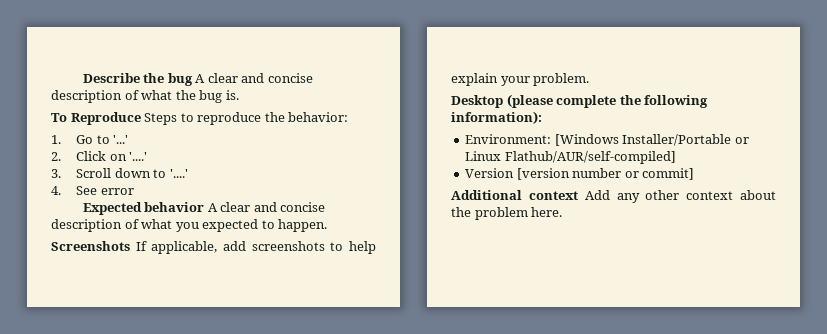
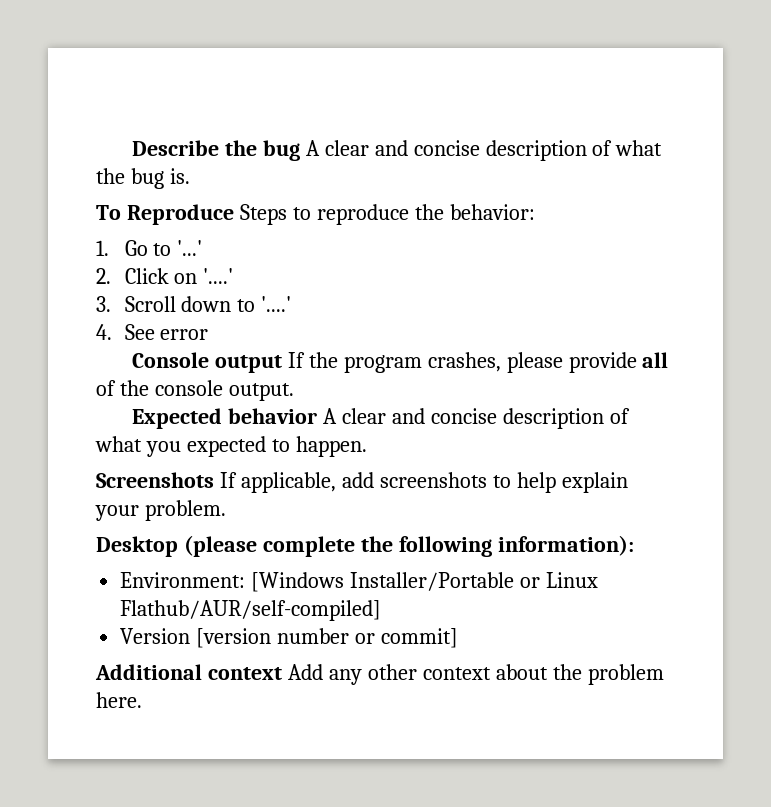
+ Console output If the program crashes, please provide all of the console output.

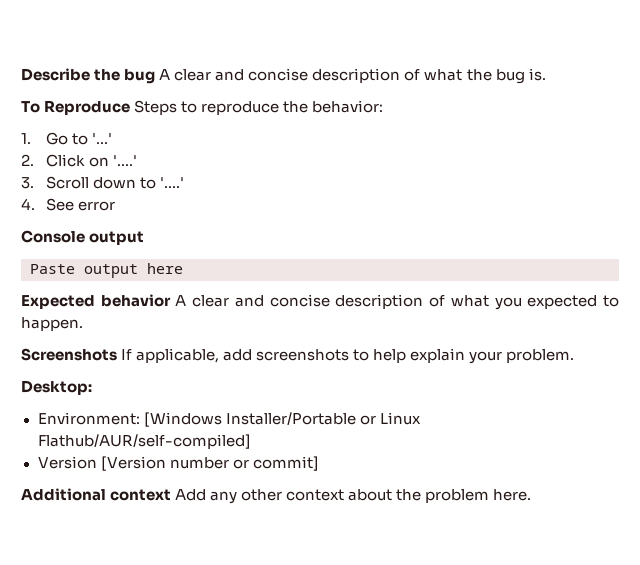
- Console output If the program crashes, please provide all of the console output.
+ Console output
+ Paste output here
- Desktop (please complete the following information):
+ Desktop:
- Version [version number or commit]
+ Version [Version number or commit]

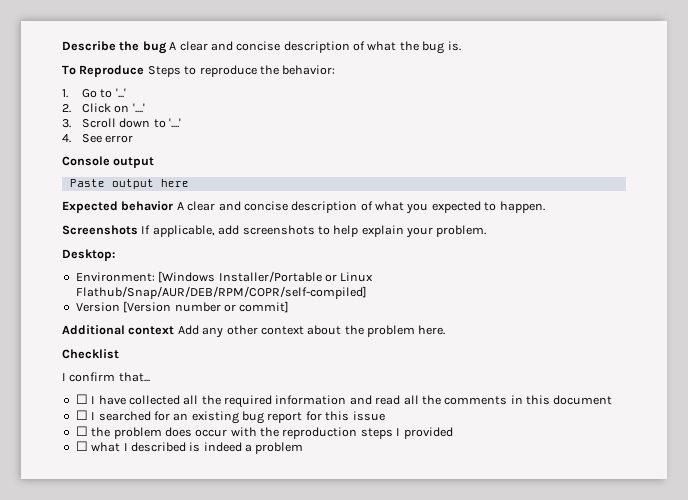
- Environment: [Windows Installer/Portable or Linux Flathub/AUR/self-compiled]
+ Environment: [Windows Installer/Portable or Linux Flathub/Snap/AUR/DEB/RPM/COPR/self-compiled]
+ Checklist
+ I confirm that...
+ ☐ I have collected all the required information and read all the comments in this document
+ ☐ I searched for an existing bug report for this issue
+ ☐ the problem does occur with the reproduction steps I provided
+ ☐ what I described is indeed a problem

